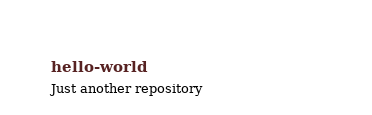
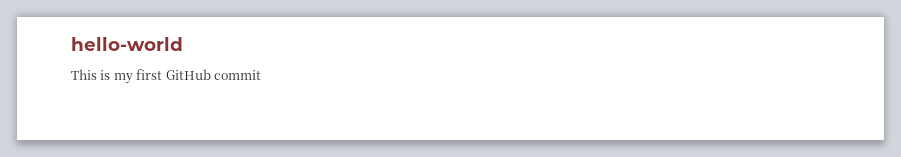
- Just another repository
+ This is my first GitHub commit

